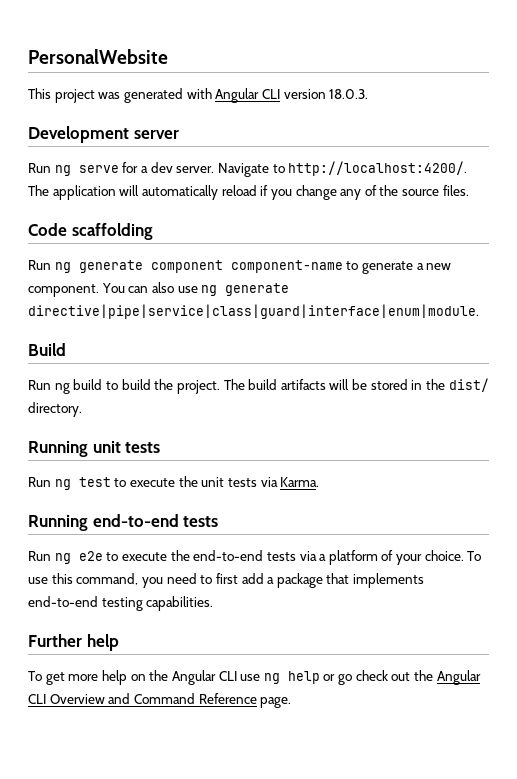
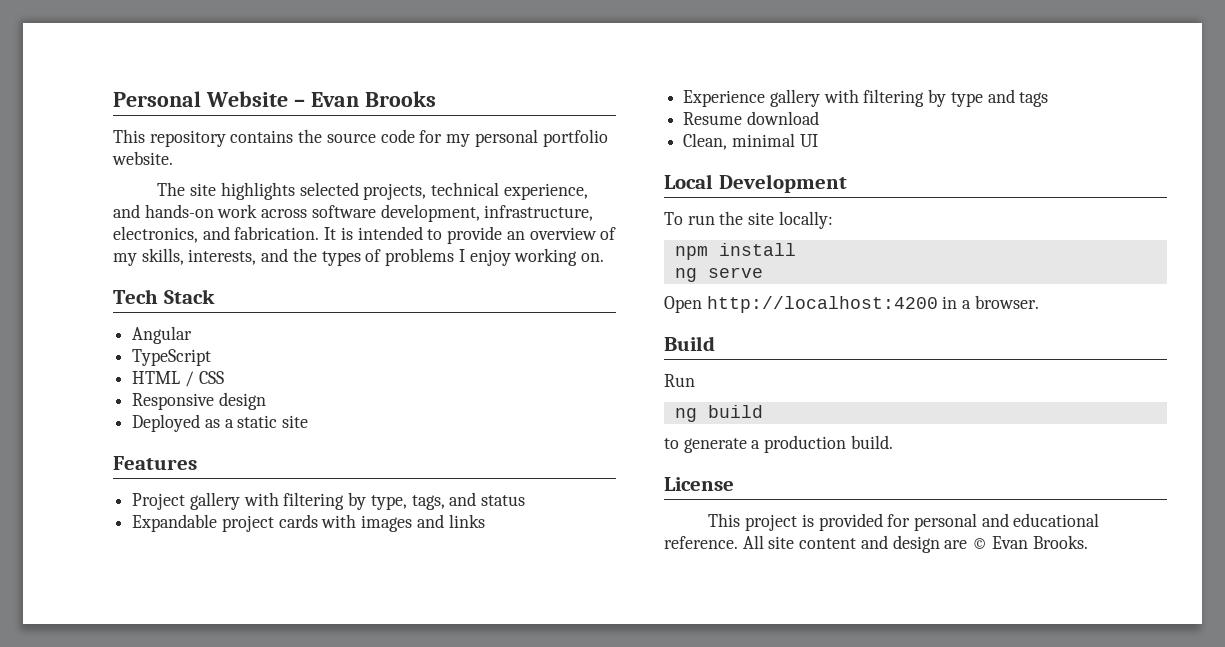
- PersonalWebsite
- This project was generated with Angular CLI version 18.0.3.
- Development server
- Run ng serve for a dev server. Navigate to http://localhost:4200/. The application will automatically reload if you change any of the source files.
- Code scaffolding
- Run ng generate component component-name to generate a new component. You can also use ng generate directive|pipe|service|class|guard|interface|enum|module.
+ Personal Website – Evan Brooks
+ This repository contains the source code for my personal portfolio website.
+ The site highlights selected projects, technical experience, and hands-on work across software development, infrastructure, electronics, and fabrication. It is intended to provide an overview of my skills, interests, and the types of problems I enjoy working on.
+ Tech Stack
+ Angular
+ TypeScript
+ HTML / CSS
+ Responsive design
+ Deployed as a static site
+ Features
+ Project gallery with filtering by type, tags, and status
+ Expandable project cards with images and links
+ Experience gallery with filtering by type and tags
+ Resume download
+ Clean, minimal UI
+ Local Development
+ To run the site locally:
+ npm install
+ ng serve
+ Open http://localhost:4200 in a browser.
- Run ng build to build the project. The build artifacts will be stored in the dist/ directory.
- Running unit tests
- Run ng test to execute the unit tests via Karma.
- Running end-to-end tests
- Run ng e2e to execute the end-to-end tests via a platform of your choice. To use this command, you need to first add a package that implements end-to-end testing capabilities.
- Further help
- To get more help on the Angular CLI use ng help or go check out the Angular CLI Overview and Command Reference page.
+ Run
+ ng build
+ to generate a production build.
+ License
+ This project is provided for personal and educational reference. All site content and design are © Evan Brooks.

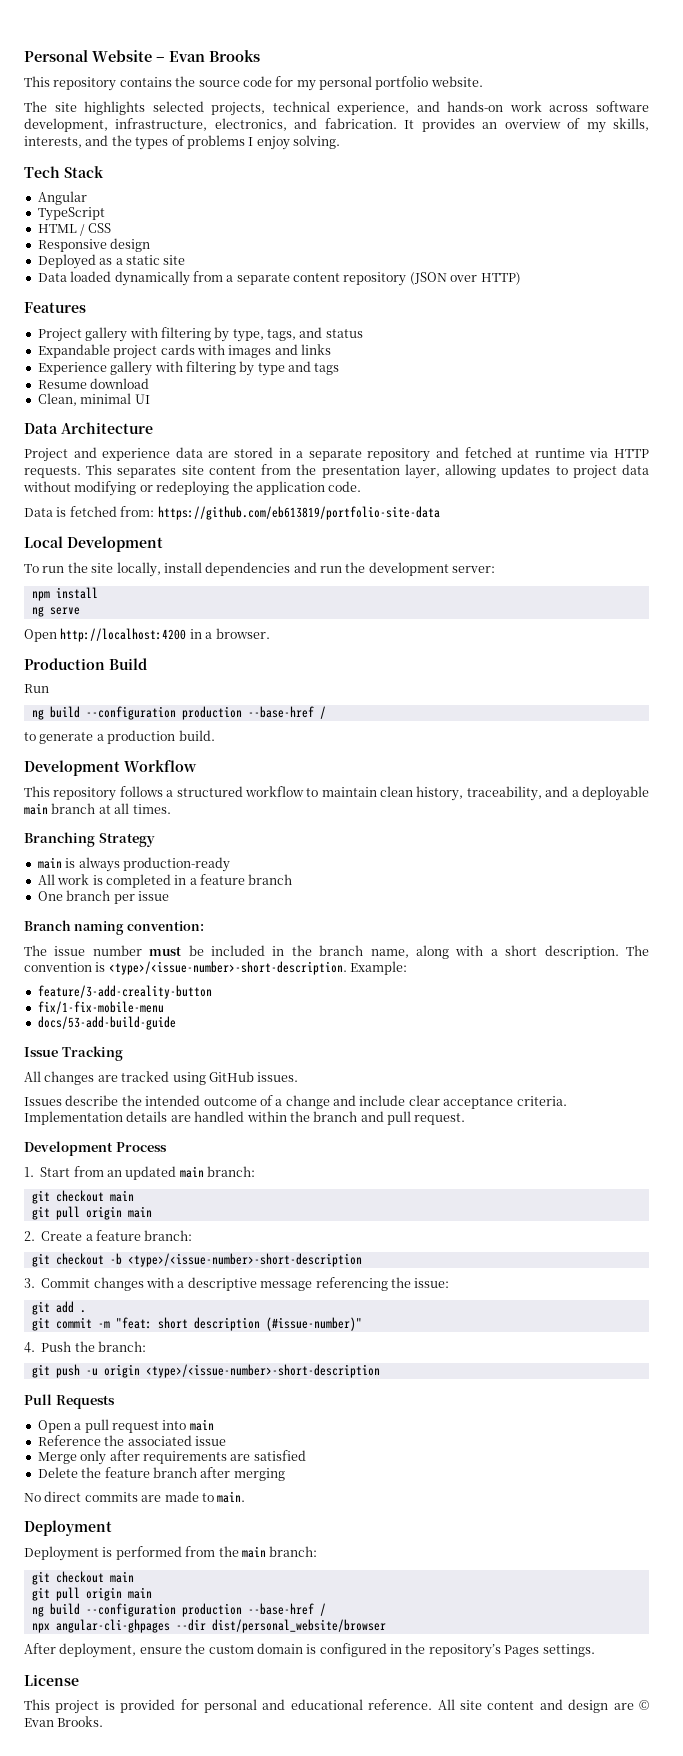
- It is intended to provide an overview of my skills, interests, and the types of problems I enjoy working on.
+ It provides an overview of my skills, interests, and the types of problems I enjoy solving.
+ Data loaded dynamically from a separate content repository (JSON over HTTP)
+ Data Architecture
+ Project and experience data are stored in a separate repository and fetched at runtime via HTTP requests. This separates site content from the presentation layer, allowing updates to project data without modifying or redeploying the application code.
+ Data is fetched from: https://github.com/eb613819/portfolio-site-data
- To run the site locally:
+ To run the site locally, install dependencies and run the development server:
- Build
+ Production Build
  Run
- ng build
+ ng build --configuration production --base-href /
+ Development Workflow
+ This repository follows a structured workflow to maintain clean history, traceability, and a deployable main branch at all times.
+ Branching Strategy
+ main is always production-ready
+ All work is completed in a feature branch
+ One branch per issue
+ Branch naming convention:
+ The issue number must be included in the branch name, along with a short description. The convention is <type>/<issue-number>-short-description. Example:
+ feature/3-add-creality-button
+ fix/1-fix-mobile-menu
+ docs/53-add-build-guide
+ Issue Tracking
+ All changes are tracked using GitHub issues.
+ Issues describe the intended outcome of a change and include clear acceptance criteria. Implementation details are handled within the branch and pull request.
+ Development Process
+ 1. Start from an updated main branch:
+ git checkout main
+ git pull origin main
+ 2. Create a feature branch:
+ git checkout -b <type>/<issue-number>-short-description
+ 3. Commit changes with a descriptive message referencing the issue:
+ git add .
+ git commit -m "feat: short description (#issue-number)"
+ 4. Push the branch:
+ git push -u origin <type>/<issue-number>-short-description
+ Pull Requests
+ Open a pull request into main
+ Reference the associated issue
+ Merge only after requirements are satisfied
+ Delete the feature branch after merging
+ No direct commits are made to main.
+ Deployment
+ Deployment is performed from the main branch:
+ git checkout main
+ git pull origin main
+ ng build --configuration production --base-href /
+ npx angular-cli-ghpages --dir dist/personal_website/browser
+ After deployment, ensure the custom domain is configured in the repository’s Pages settings.

